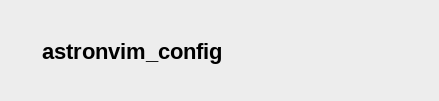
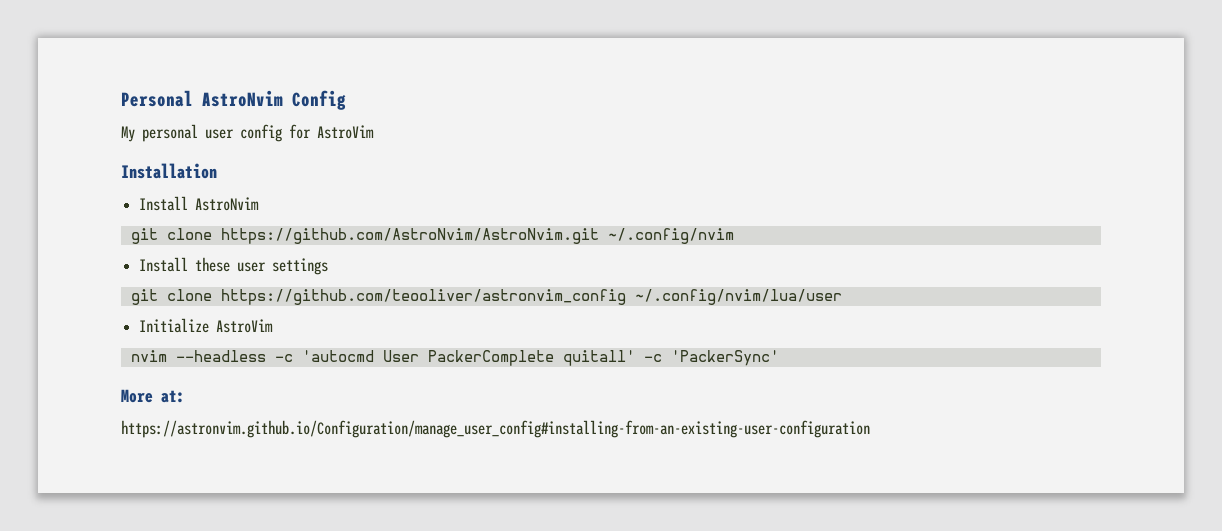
- astronvim_config
+ Personal AstroNvim Config
+ My personal user config for AstroVim
+ Installation
+ Install AstroNvim
+ git clone https://github.com/AstroNvim/AstroNvim.git ~/.config/nvim
+ Install these user settings
+ git clone https://github.com/teooliver/astronvim_config ~/.config/nvim/lua/user
+ Initialize AstroVim
+ nvim --headless -c 'autocmd User PackerComplete quitall' -c 'PackerSync'
+ More at:
+ https://astronvim.github.io/Configuration/manage_user_config#installing-from-an-existing-user-configuration

